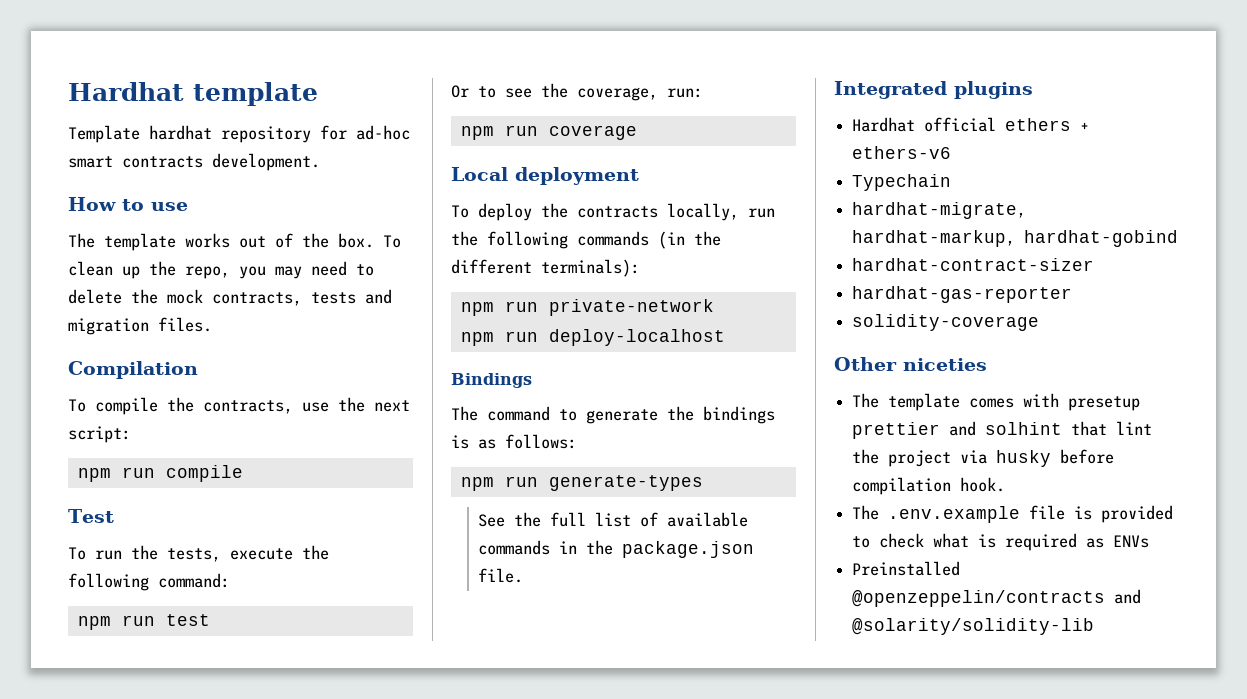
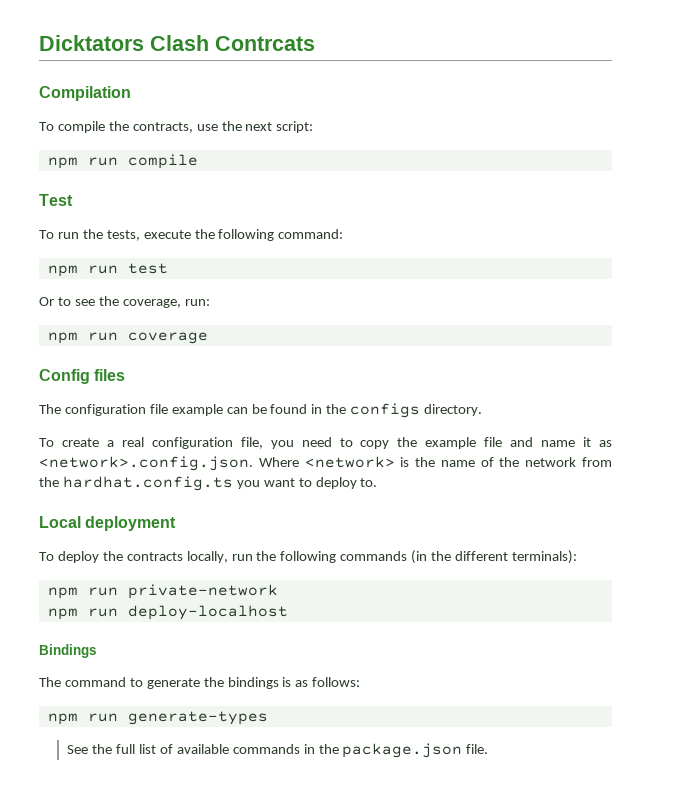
- Hardhat template
- Template hardhat repository for ad-hoc smart contracts development.
- How to use
- The template works out of the box. To clean up the repo, you may need to delete the mock contracts, tests and migration files.
+ Dicktators Clash Contrcats
+ Config files
+ The configuration file example can be found in the configs directory.
+ To create a real configuration file, you need to copy the example file and name it as <network>.config.json. Where <network> is the name of the network from the hardhat.config.ts you want to deploy to.
- Integrated plugins
- Hardhat official ethers + ethers-v6
- Typechain
- hardhat-migrate, hardhat-markup, hardhat-gobind
- hardhat-contract-sizer
- hardhat-gas-reporter
- solidity-coverage
- Other niceties
- The template comes with presetup prettier and solhint that lint the project via husky before compilation hook.
- The .env.example file is provided to check what is required as ENVs
- Preinstalled @openzeppelin/contracts and @solarity/solidity-lib

